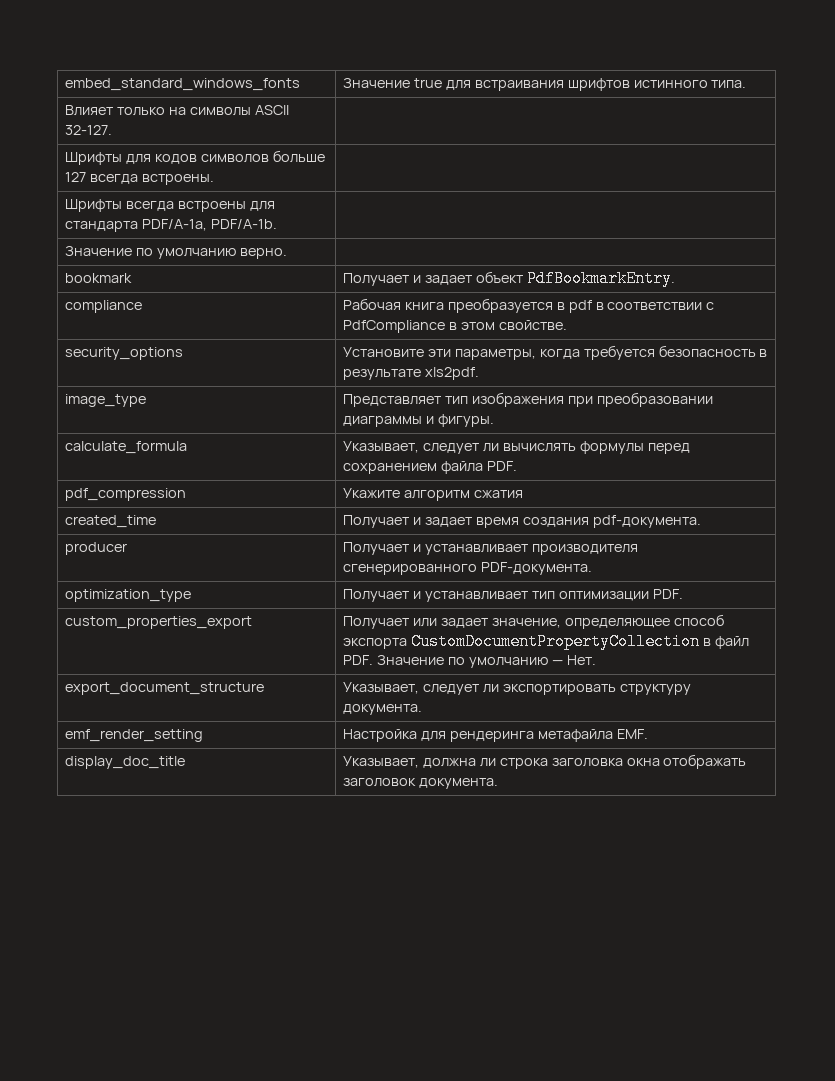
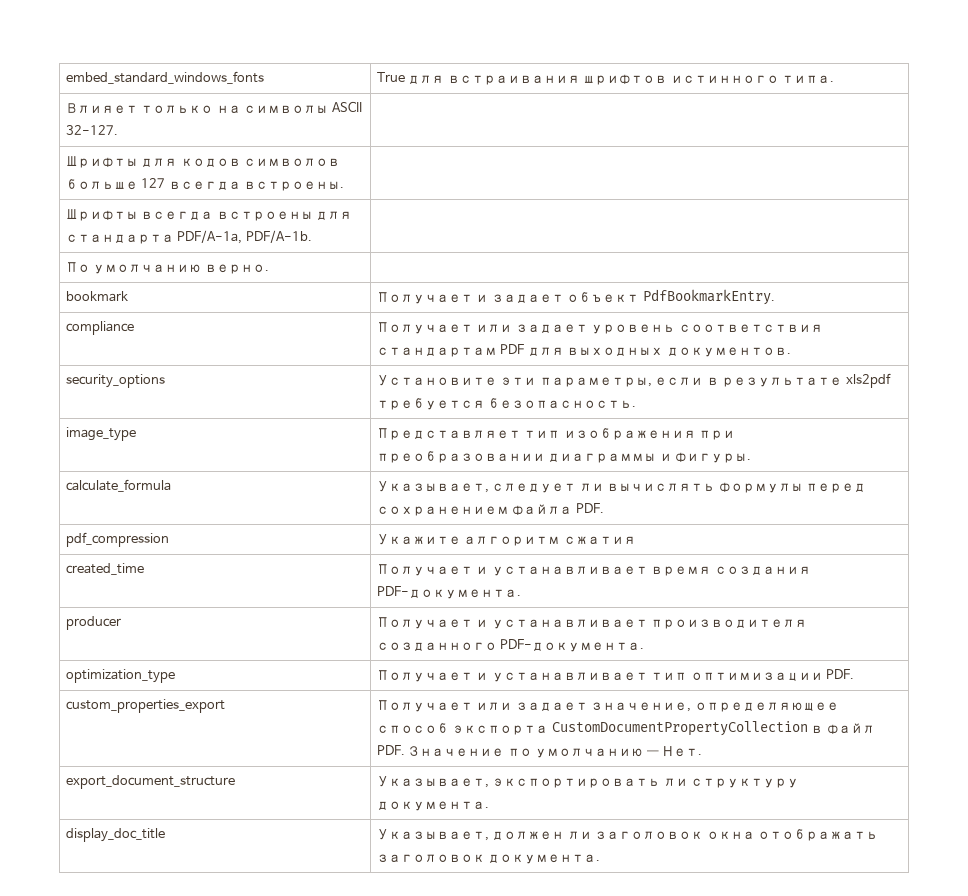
- embed_standard_windows_fonts | Значение true для встраивания шрифтов истинного типа.
+ embed_standard_windows_fonts | True для встраивания шрифтов истинного типа.
- Значение по умолчанию верно. |
+ По умолчанию верно. |
- compliance | Рабочая книга преобразуется в pdf в соответствии с PdfCompliance в этом свойстве.
- security_options | Установите эти параметры, когда требуется безопасность в результате xls2pdf.
+ compliance | Получает или задает уровень соответствия стандартам PDF для выходных документов.
+ security_options | Установите эти параметры, если в результате xls2pdf требуется безопасность.
- created_time | Получает и задает время создания pdf-документа.
+ created_time | Получает и устанавливает время создания PDF-документа.
- producer | Получает и устанавливает производителя сгенерированного PDF-документа.
+ producer | Получает и устанавливает производителя созданного PDF-документа.
- export_document_structure | Указывает, следует ли экспортировать структуру документа.
+ export_document_structure | Указывает, экспортировать ли структуру документа.
- emf_render_setting | Настройка для рендеринга метафайла EMF.
- display_doc_title | Указывает, должна ли строка заголовка окна отображать заголовок документа.
+ display_doc_title | Указывает, должен ли заголовок окна отображать заголовок документа.

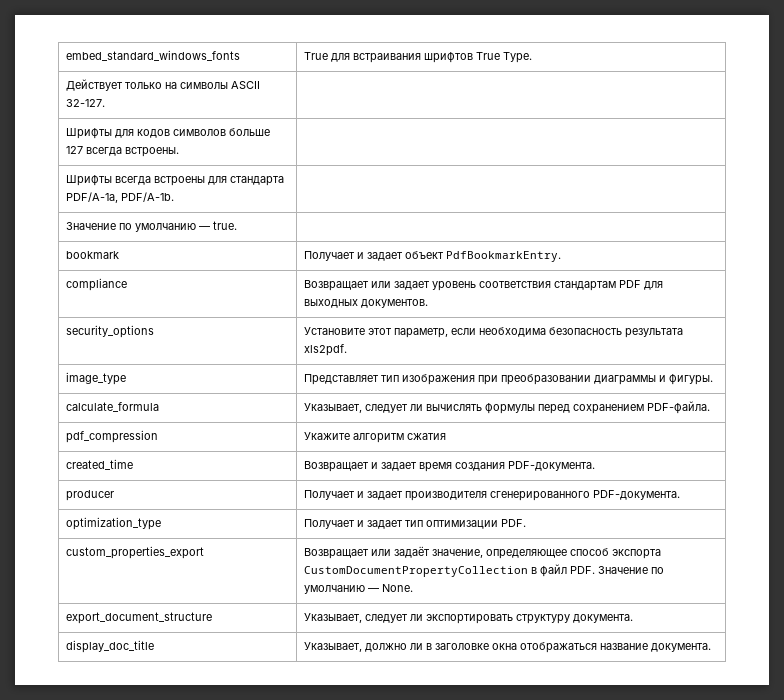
- embed_standard_windows_fonts | True для встраивания шрифтов истинного типа.
- Влияет только на символы ASCII 32-127. |
+ embed_standard_windows_fonts | True для встраивания шрифтов True Type.
+ Действует только на символы ASCII 32-127. |
- По умолчанию верно. |
+ Значение по умолчанию — true. |
- compliance | Получает или задает уровень соответствия стандартам PDF для выходных документов.
+ compliance | Возвращает или задает уровень соответствия стандартам PDF для выходных документов.
- security_options | Установите эти параметры, если в результате xls2pdf требуется безопасность.
+ security_options | Установите этот параметр, если необходима безопасность результата xls2pdf.
- calculate_formula | Указывает, следует ли вычислять формулы перед сохранением файла PDF.
+ calculate_formula | Указывает, следует ли вычислять формулы перед сохранением PDF-файла.
- created_time | Получает и устанавливает время создания PDF-документа.
+ created_time | Возвращает и задает время создания PDF-документа.
- producer | Получает и устанавливает производителя созданного PDF-документа.
+ producer | Получает и задает производителя сгенерированного PDF-документа.
- optimization_type | Получает и устанавливает тип оптимизации PDF.
+ optimization_type | Получает и задает тип оптимизации PDF.
- custom_properties_export | Получает или задает значение, определяющее способ экспорта CustomDocumentPropertyCollection в файл PDF. Значение по умолчанию — Нет.
+ custom_properties_export | Возвращает или задаёт значение, определяющее способ экспорта CustomDocumentPropertyCollection в файл PDF. Значение по умолчанию — None.
- export_document_structure | Указывает, экспортировать ли структуру документа.
+ export_document_structure | Указывает, следует ли экспортировать структуру документа.
- display_doc_title | Указывает, должен ли заголовок окна отображать заголовок документа.
+ display_doc_title | Указывает, должно ли в заголовке окна отображаться название документа.

